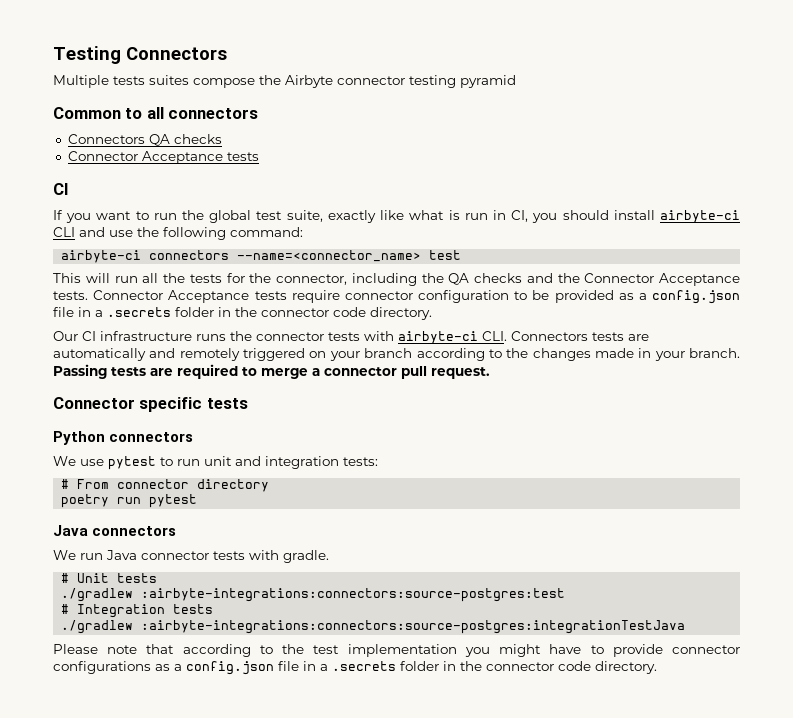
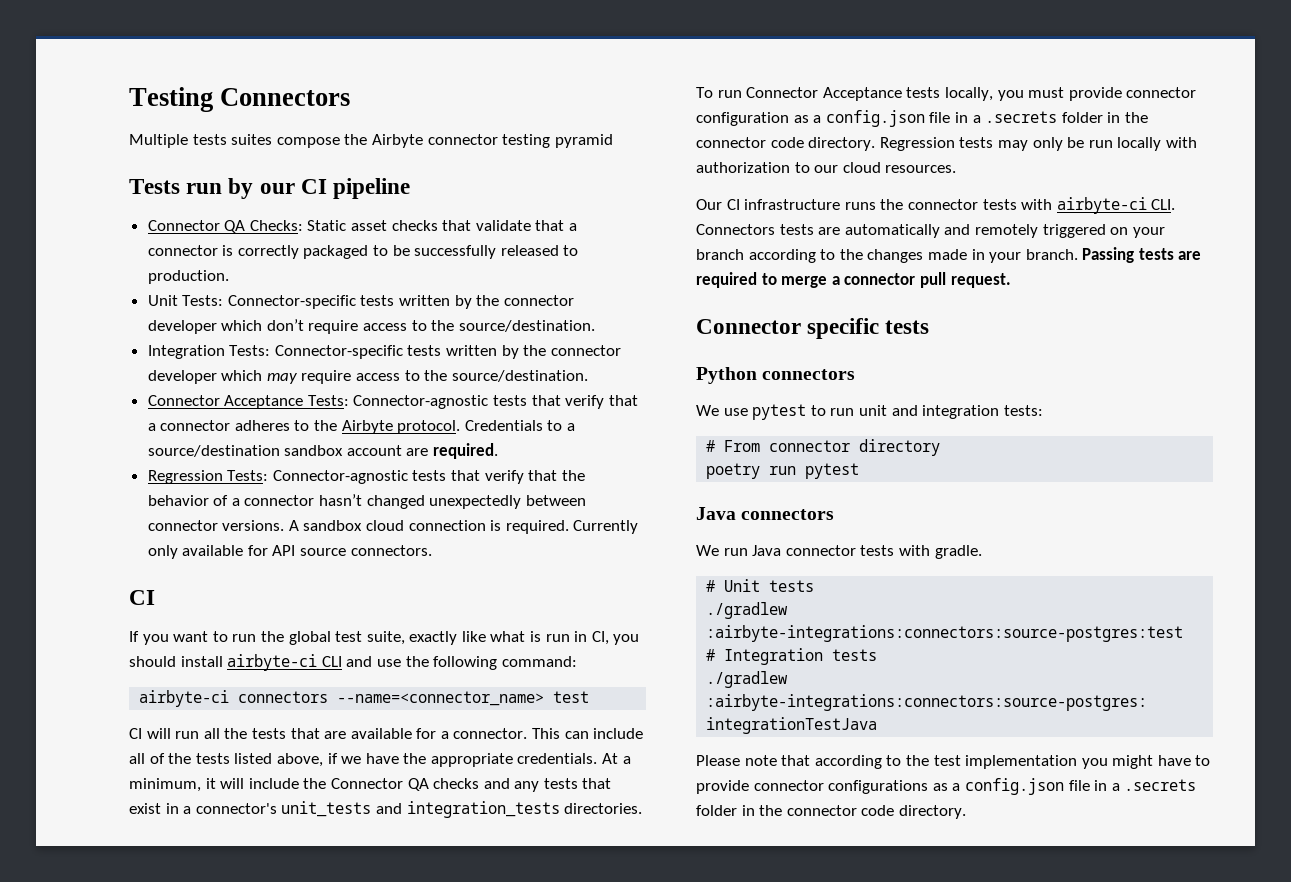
- Common to all connectors
- Connectors QA checks
- Connector Acceptance tests
+ Tests run by our CI pipeline
+ Connector QA Checks: Static asset checks that validate that a connector is correctly packaged to be successfully released to production.
+ Unit Tests: Connector-specific tests written by the connector developer which don’t require access to the source/destination.
+ Integration Tests: Connector-specific tests written by the connector developer which may require access to the source/destination.
+ Connector Acceptance Tests: Connector-agnostic tests that verify that a connector adheres to the Airbyte protocol. Credentials to a source/destination sandbox account are required.
+ Regression Tests: Connector-agnostic tests that verify that the behavior of a connector hasn’t changed unexpectedly between connector versions. A sandbox cloud connection is required. Currently only available for API source connectors.
- This will run all the tests for the connector, including the QA checks and the Connector Acceptance tests. Connector Acceptance tests require connector configuration to be provided as a config.json file in a .secrets folder in the connector code directory.
+ CI will run all the tests that are available for a connector. This can include all of the tests listed above, if we have the appropriate credentials. At a minimum, it will include the Connector QA checks and any tests that exist in a connector's unit_tests and integration_tests directories. To run Connector Acceptance tests locally, you must provide connector configuration as a config.json file in a .secrets folder in the connector code directory. Regression tests may only be run locally with authorization to our cloud resources.

